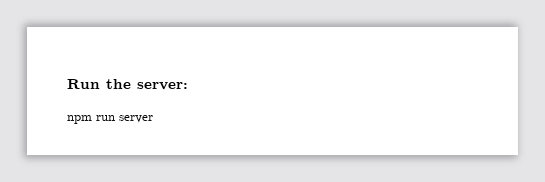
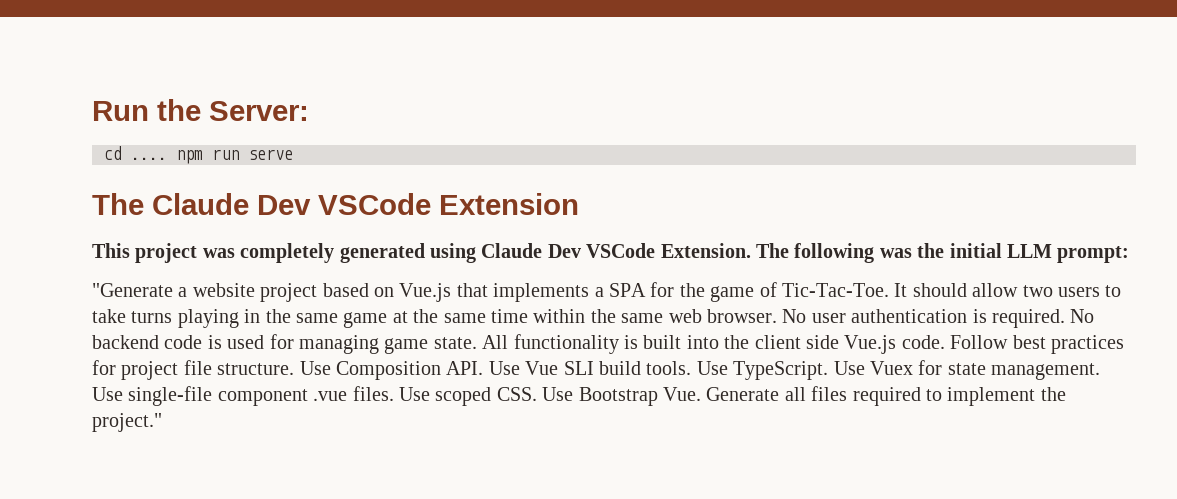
- Run the server:
- npm run server
+ Run the Server:
+ cd .... npm run serve
+ The Claude Dev VSCode Extension
+ This project was completely generated using Claude Dev VSCode Extension. The following was the initial LLM prompt:
+ "Generate a website project based on Vue.js that implements a SPA for the game of Tic-Tac-Toe. It should allow two users to take turns playing in the same game at the same time within the same web browser. No user authentication is required. No backend code is used for managing game state. All functionality is built into the client side Vue.js code. Follow best practices for project file structure. Use Composition API. Use Vue SLI build tools. Use TypeScript. Use Vuex for state management. Use single-file component .vue files. Use scoped CSS. Use Bootstrap Vue. Generate all files required to implement the project."

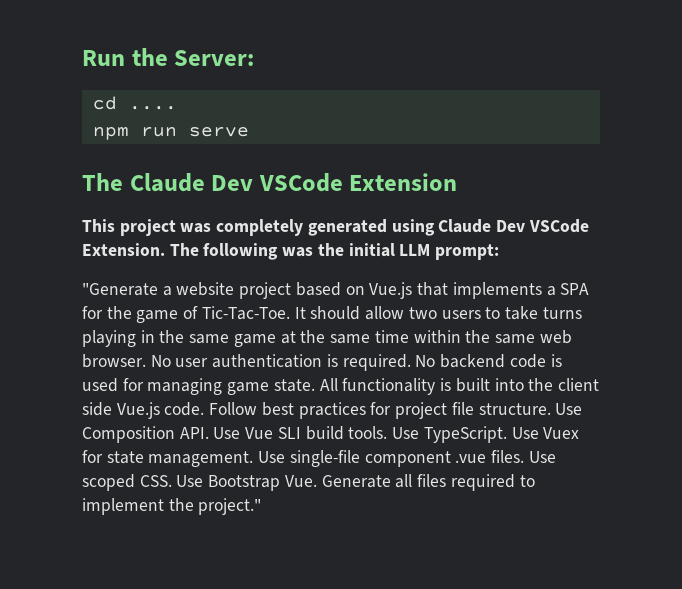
- cd .... npm run serve
+ cd ....
+ npm run serve

